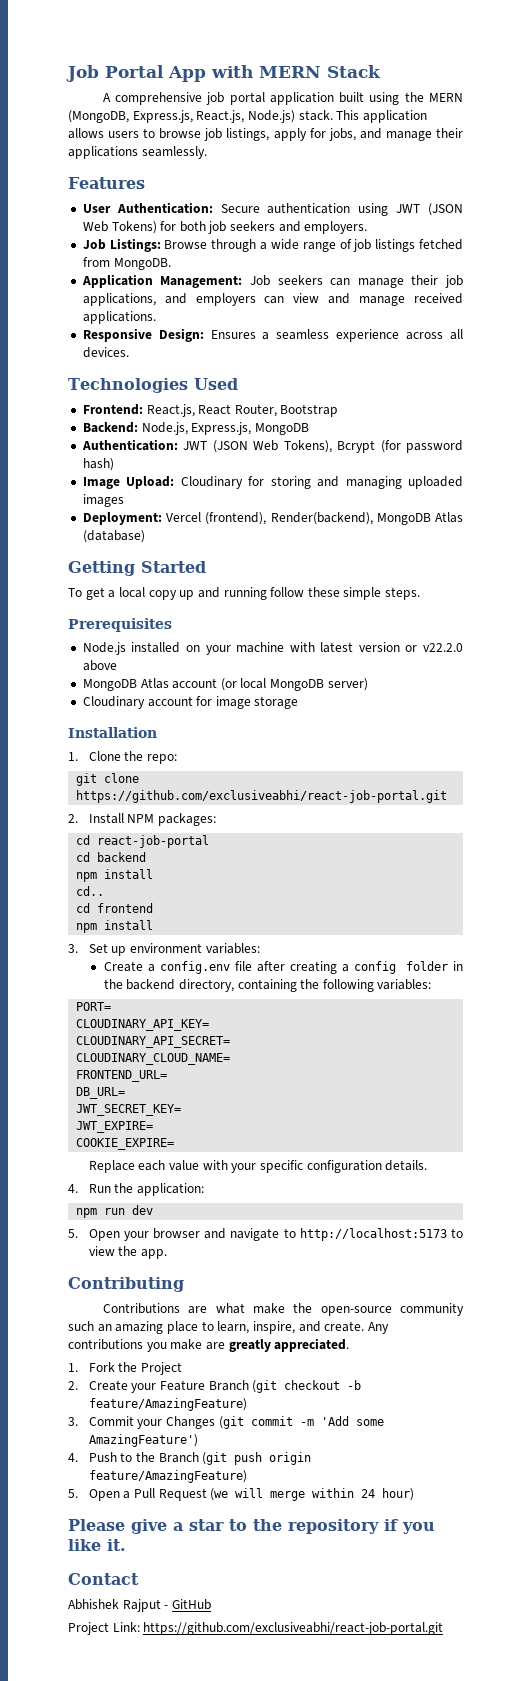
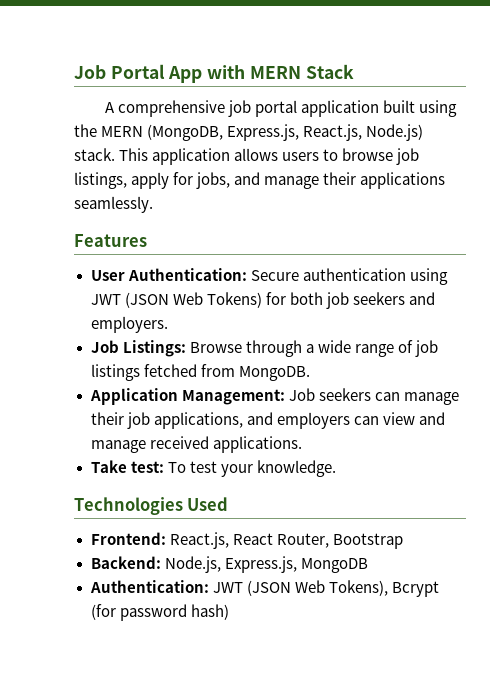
- Responsive Design: Ensures a seamless experience across all devices.
+ Take test: To test your knowledge.
- Image Upload: Cloudinary for storing and managing uploaded images
- Deployment: Vercel (frontend), Render(backend), MongoDB Atlas (database)
- Getting Started
- To get a local copy up and running follow these simple steps.
- Prerequisites
- Node.js installed on your machine with latest version or v22.2.0 above
- MongoDB Atlas account (or local MongoDB server)
- Cloudinary account for image storage
- Installation
- 1. Clone the repo:
- git clone https://github.com/exclusiveabhi/react-job-portal.git
- 2. Install NPM packages:
- cd react-job-portal
- cd backend
- npm install
- cd..
- cd frontend
- npm install
- 3. Set up environment variables:
- Create a config.env file after creating a config folder in the backend directory, containing the following variables:
- PORT=
- CLOUDINARY_API_KEY=
- CLOUDINARY_API_SECRET=
- CLOUDINARY_CLOUD_NAME=
- FRONTEND_URL=
- DB_URL=
- JWT_SECRET_KEY=
- JWT_EXPIRE=
- COOKIE_EXPIRE=
- Replace each value with your specific configuration details.
- 4. Run the application:
- npm run dev
- 5. Open your browser and navigate to http://localhost:5173 to view the app.
- Contributing
- Contributions are what make the open-source community such an amazing place to learn, inspire, and create. Any contributions you make are greatly appreciated.
- 1. Fork the Project
- 2. Create your Feature Branch (git checkout -b feature/AmazingFeature)
- 3. Commit your Changes (git commit -m 'Add some AmazingFeature')
- 4. Push to the Branch (git push origin feature/AmazingFeature)
- 5. Open a Pull Request (we will merge within 24 hour)
- Please give a star to the repository if you like it.
- Contact
- Abhishek Rajput - GitHub
- Project Link: https://github.com/exclusiveabhi/react-job-portal.git

